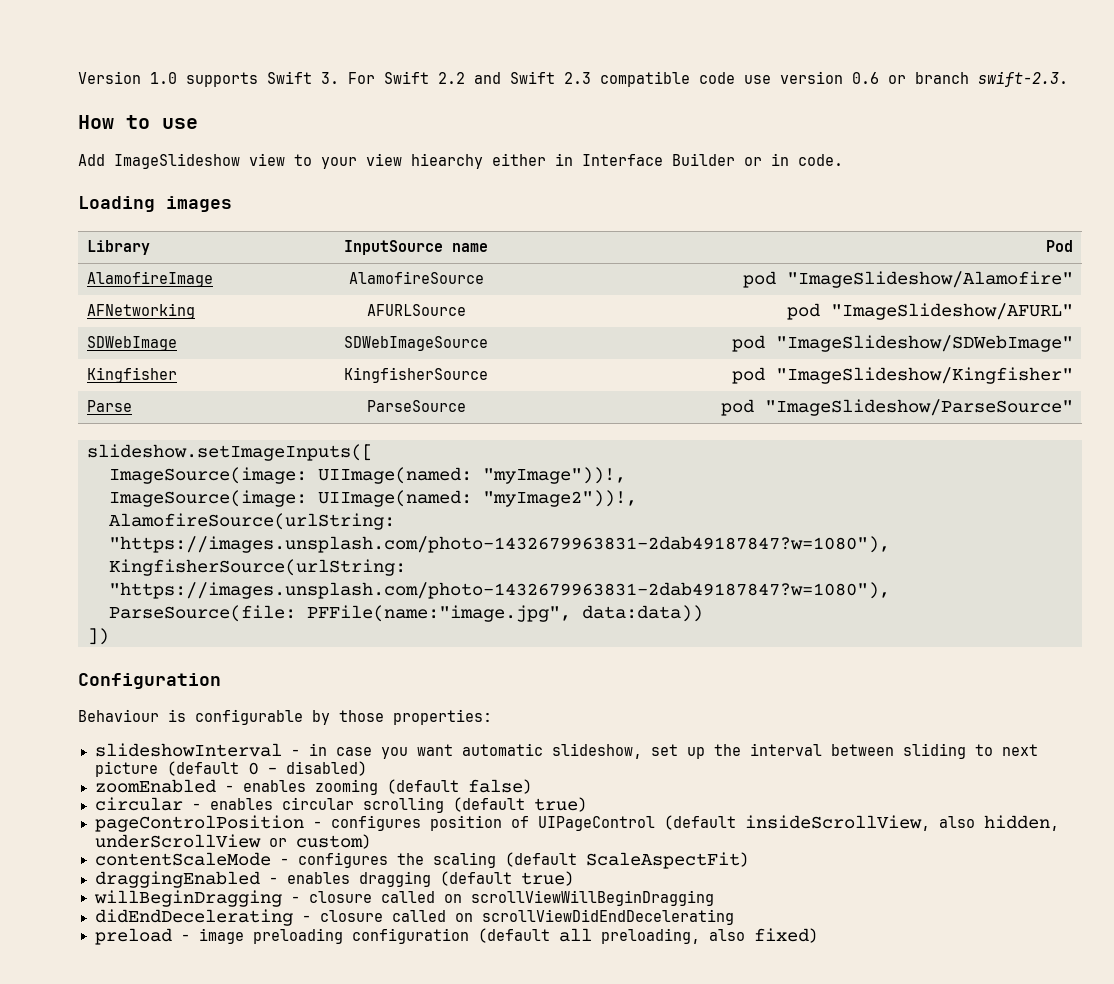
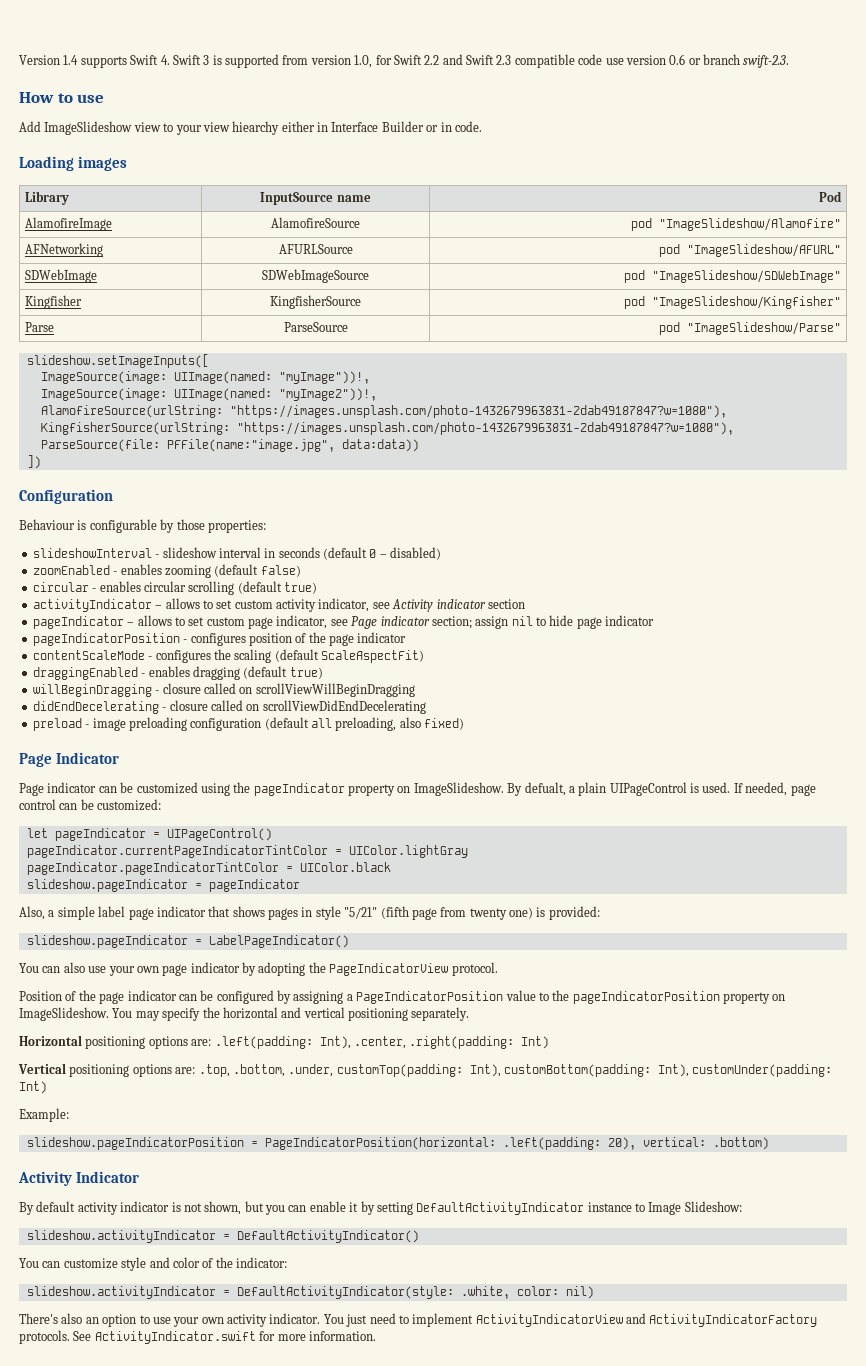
- Version 1.0 supports Swift 3. For Swift 2.2 and Swift 2.3 compatible code use version 0.6 or branch swift-2.3.
+ Version 1.4 supports Swift 4. Swift 3 is supported from version 1.0, for Swift 2.2 and Swift 2.3 compatible code use version 0.6 or branch swift-2.3.
- Parse | ParseSource | pod "ImageSlideshow/ParseSource"
+ Parse | ParseSource | pod "ImageSlideshow/Parse"
- slideshowInterval - in case you want automatic slideshow, set up the interval between sliding to next picture (default 0 – disabled)
+ slideshowInterval - slideshow interval in seconds (default 0 – disabled)
- pageControlPosition - configures position of UIPageControl (default insideScrollView, also hidden, underScrollView or custom)
+ activityIndicator – allows to set custom activity indicator, see Activity indicator section
+ pageIndicator – allows to set custom page indicator, see Page indicator section; assign nil to hide page indicator
+ pageIndicatorPosition - configures position of the page indicator
+ Page Indicator
+ Page indicator can be customized using the pageIndicator property on ImageSlideshow. By defualt, a plain UIPageControl is used. If needed, page control can be customized:
+ let pageIndicator = UIPageControl()
+ pageIndicator.currentPageIndicatorTintColor = UIColor.lightGray
+ pageIndicator.pageIndicatorTintColor = UIColor.black
+ slideshow.pageIndicator = pageIndicator
+ Also, a simple label page indicator that shows pages in style "5/21" (fifth page from twenty one) is provided:
+ slideshow.pageIndicator = LabelPageIndicator()
+ You can also use your own page indicator by adopting the PageIndicatorView protocol.
+ Position of the page indicator can be configured by assigning a PageIndicatorPosition value to the pageIndicatorPosition property on ImageSlideshow. You may specify the horizontal and vertical positioning separately.
+ Horizontal positioning options are: .left(padding: Int), .center, .right(padding: Int)
+ Vertical positioning options are: .top, .bottom, .under, customTop(padding: Int), customBottom(padding: Int), customUnder(padding: Int)
+ Example:
+ slideshow.pageIndicatorPosition = PageIndicatorPosition(horizontal: .left(padding: 20), vertical: .bottom)
+ Activity Indicator
+ By default activity indicator is not shown, but you can enable it by setting DefaultActivityIndicator instance to Image Slideshow:
+ slideshow.activityIndicator = DefaultActivityIndicator()
+ You can customize style and color of the indicator:
+ slideshow.activityIndicator = DefaultActivityIndicator(style: .white, color: nil)
+ There's also an option to use your own activity indicator. You just need to implement ActivityIndicatorView and ActivityIndicatorFactory protocols. See ActivityIndicator.swift for more information.

